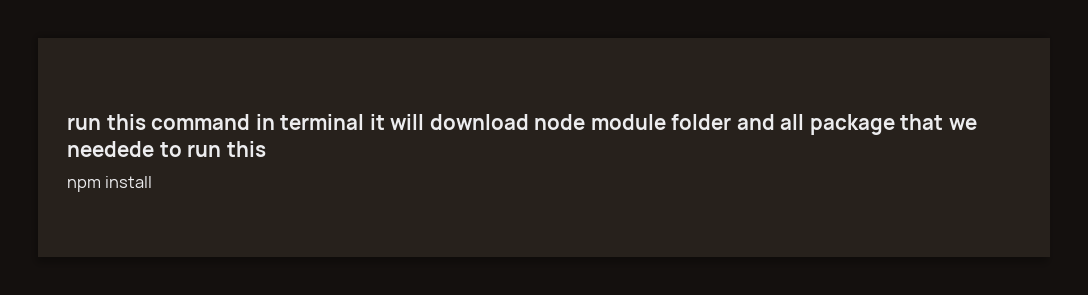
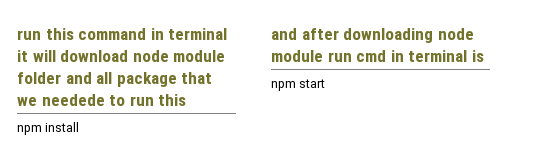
+ and after downloading node module run cmd in terminal is
+ npm start

